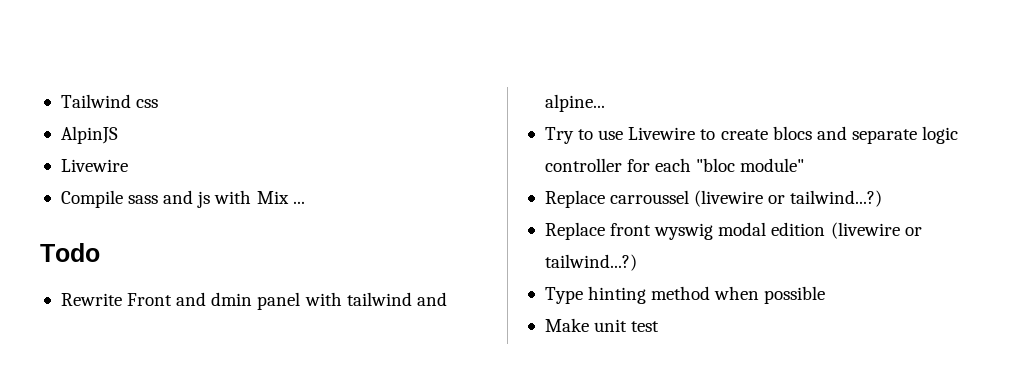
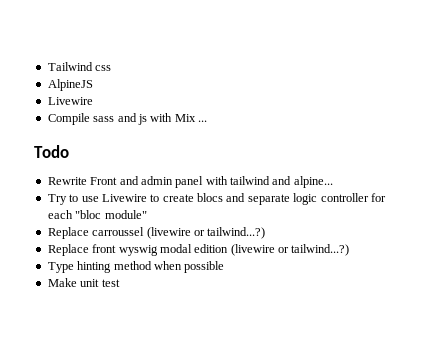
- AlpinJS
+ AlpineJS
- Rewrite Front and dmin panel with tailwind and alpine...
+ Rewrite Front and admin panel with tailwind and alpine...

